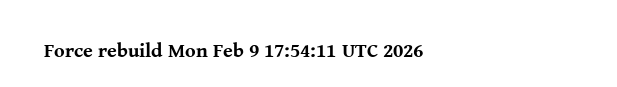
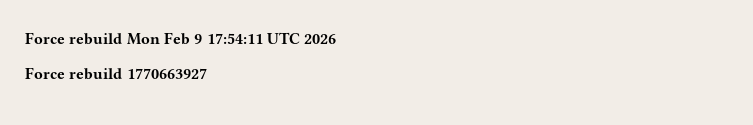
+ Force rebuild 1770663927

